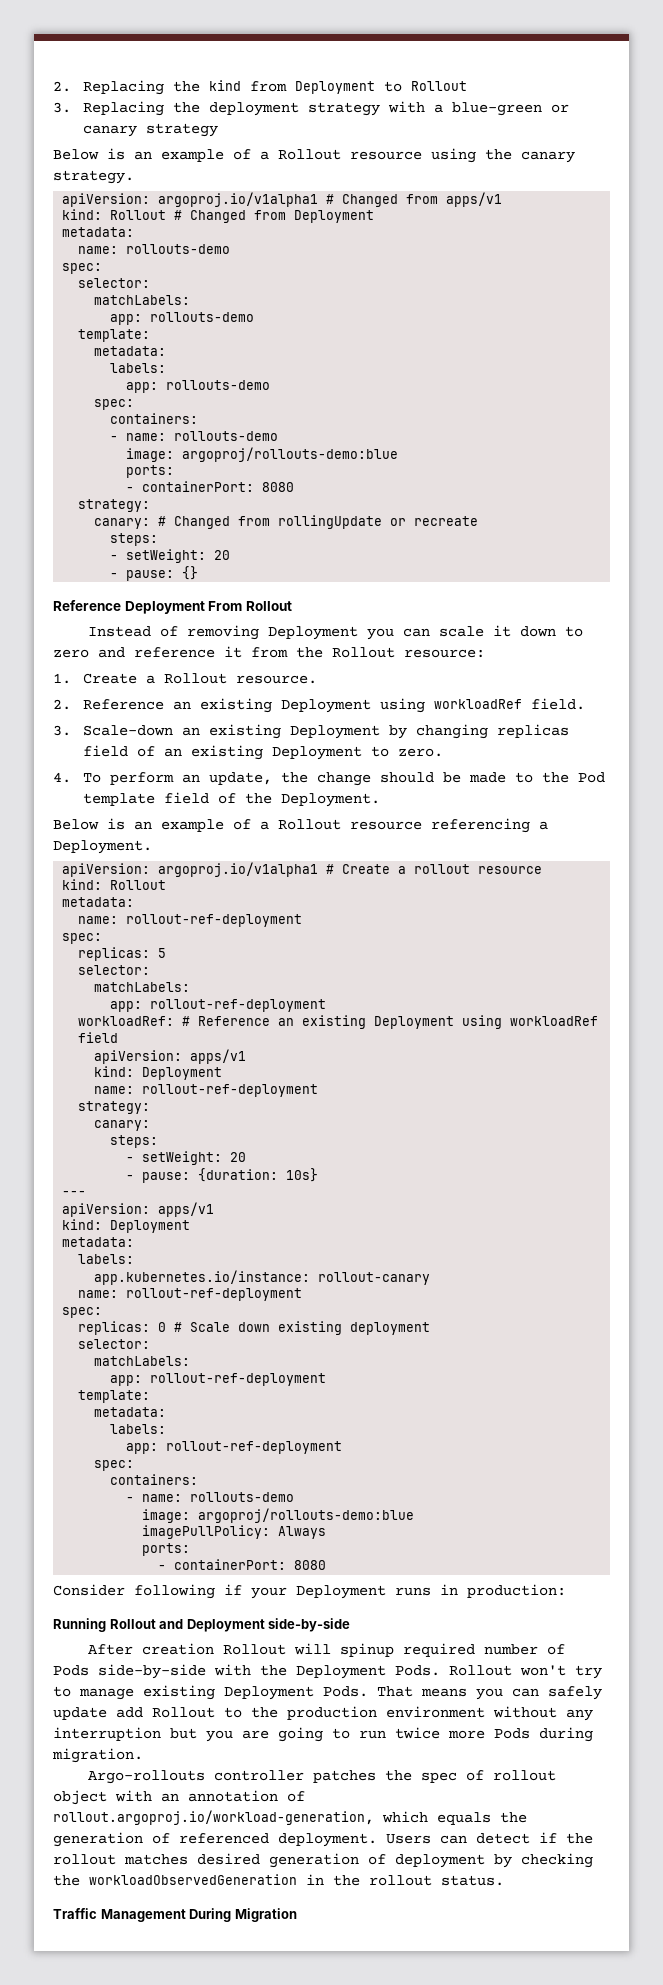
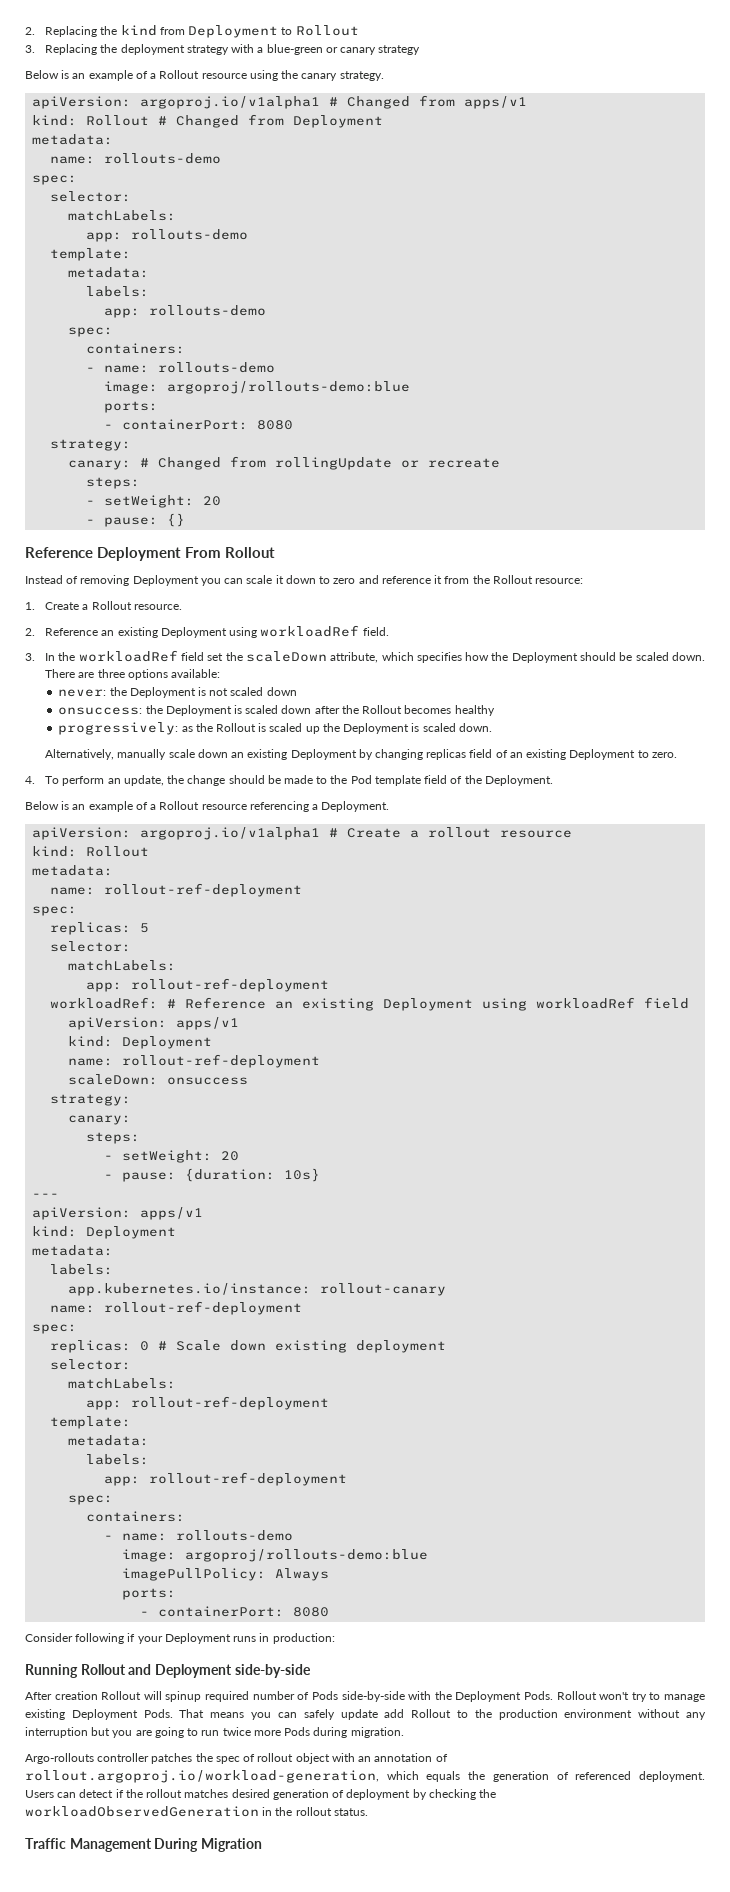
- 3. Scale-down an existing Deployment by changing replicas field of an existing Deployment to zero.
+ 3. In the workloadRef field set the scaleDown attribute, which specifies how the Deployment should be scaled down. There are three options available:
+ never: the Deployment is not scaled down
+ onsuccess: the Deployment is scaled down after the Rollout becomes healthy
+ progressively: as the Rollout is scaled up the Deployment is scaled down.
+ Alternatively, manually scale down an existing Deployment by changing replicas field of an existing Deployment to zero.
+ scaleDown: onsuccess

